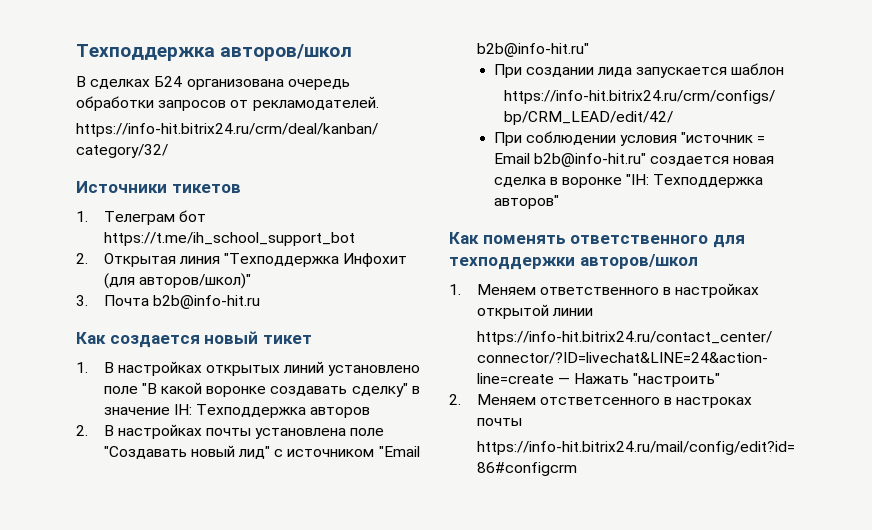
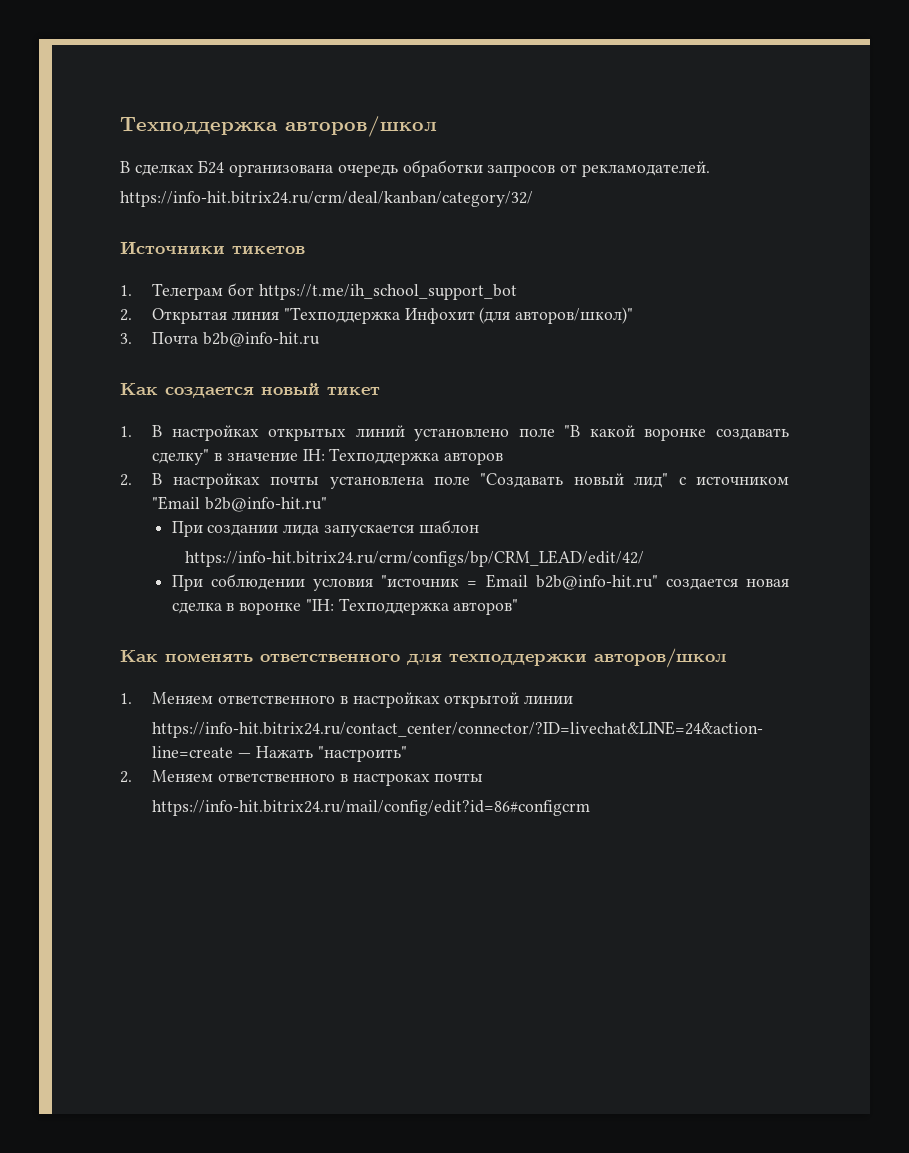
- 2. Меняем отстветсенного в настроках почты
+ 2. Меняем ответственного в настроках почты

